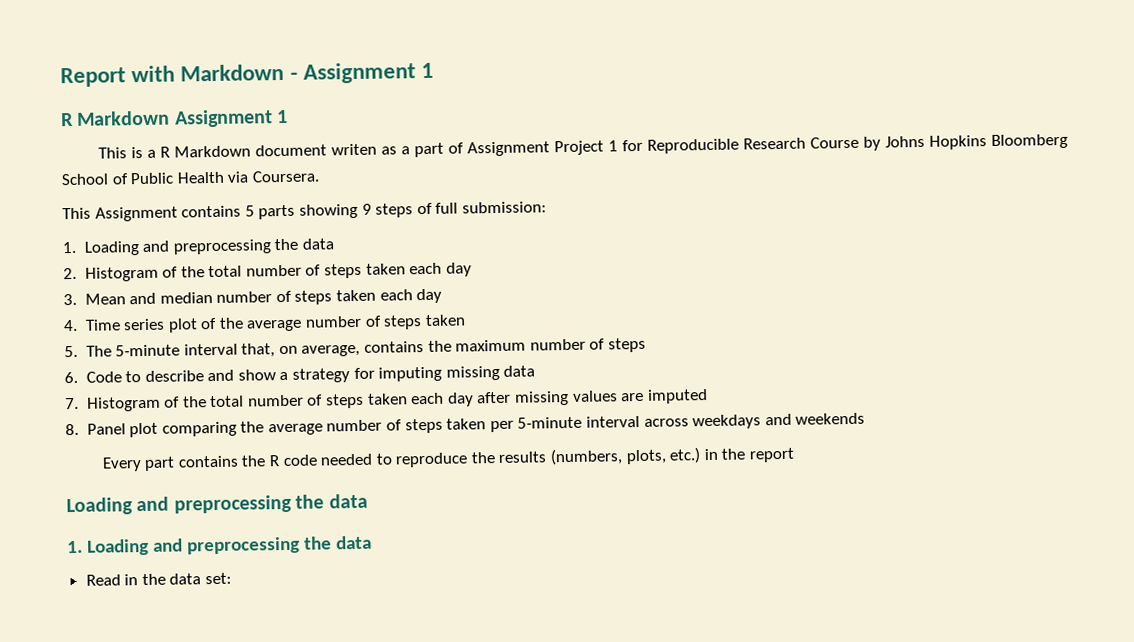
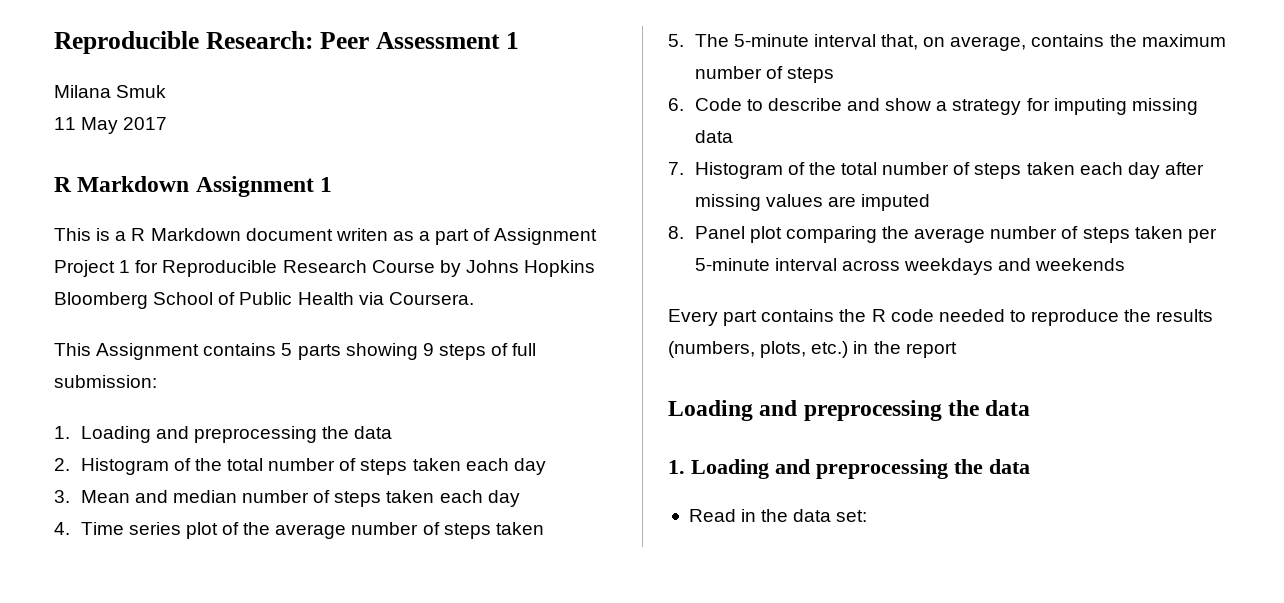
- Report with Markdown - Assignment 1
+ Reproducible Research: Peer Assessment 1
+ Milana Smuk
+ 11 May 2017

